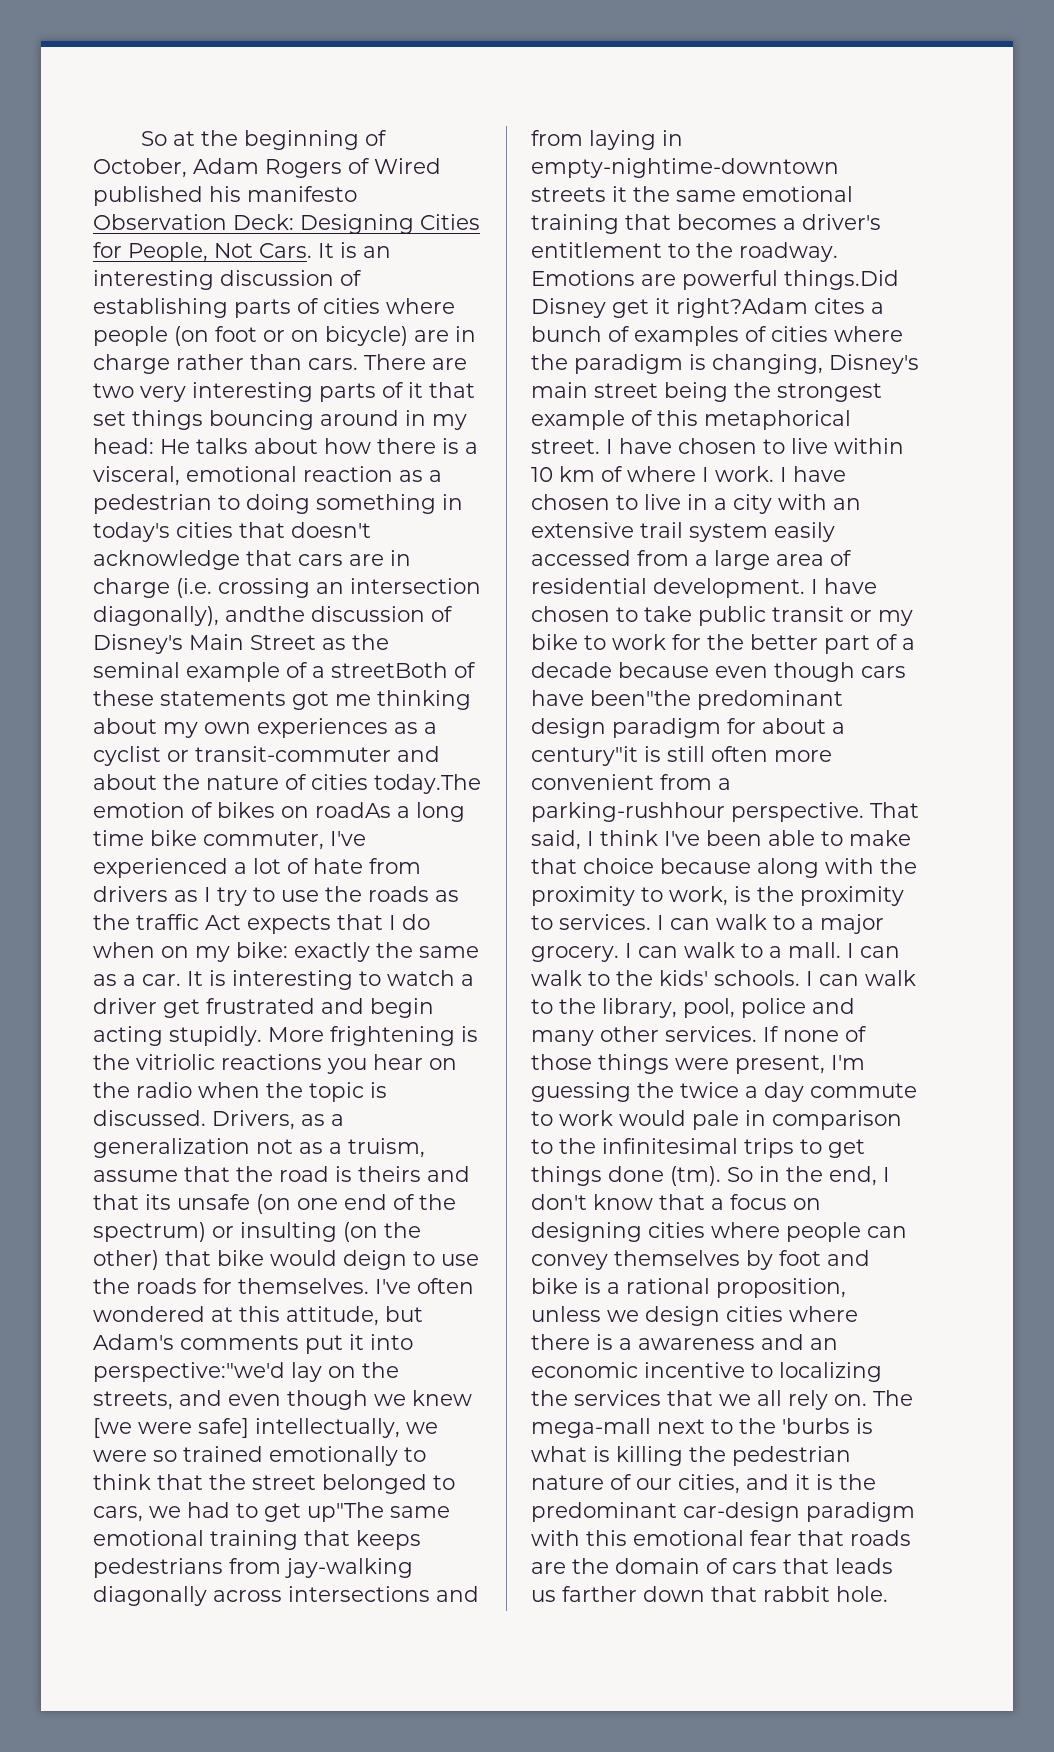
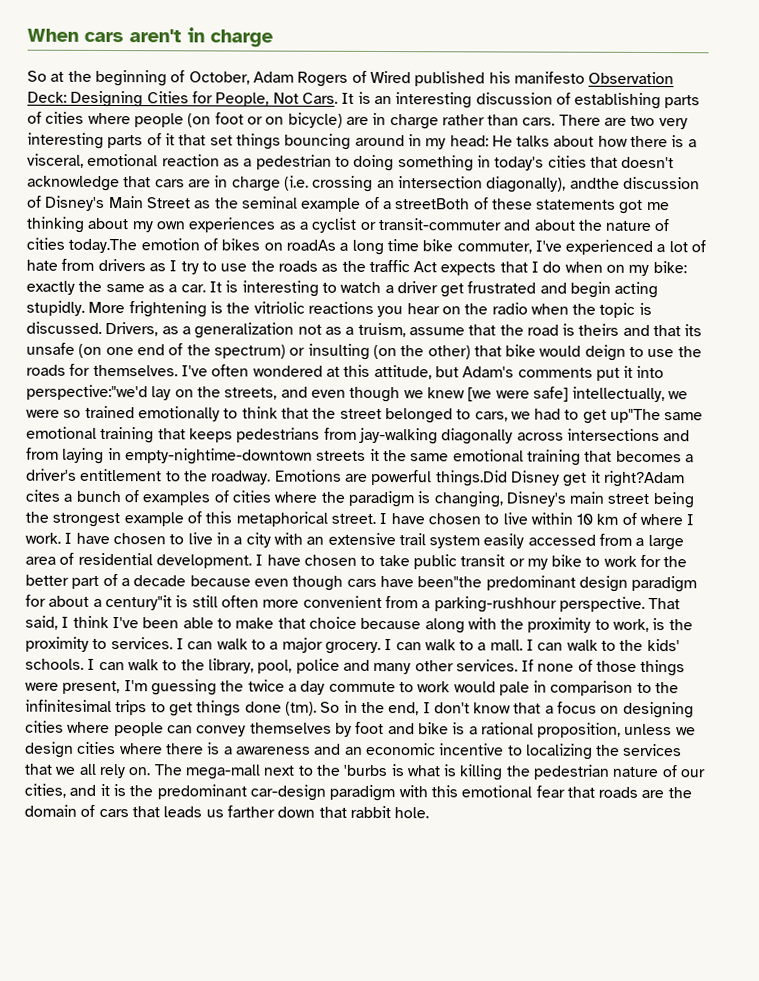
+ When cars aren't in charge

